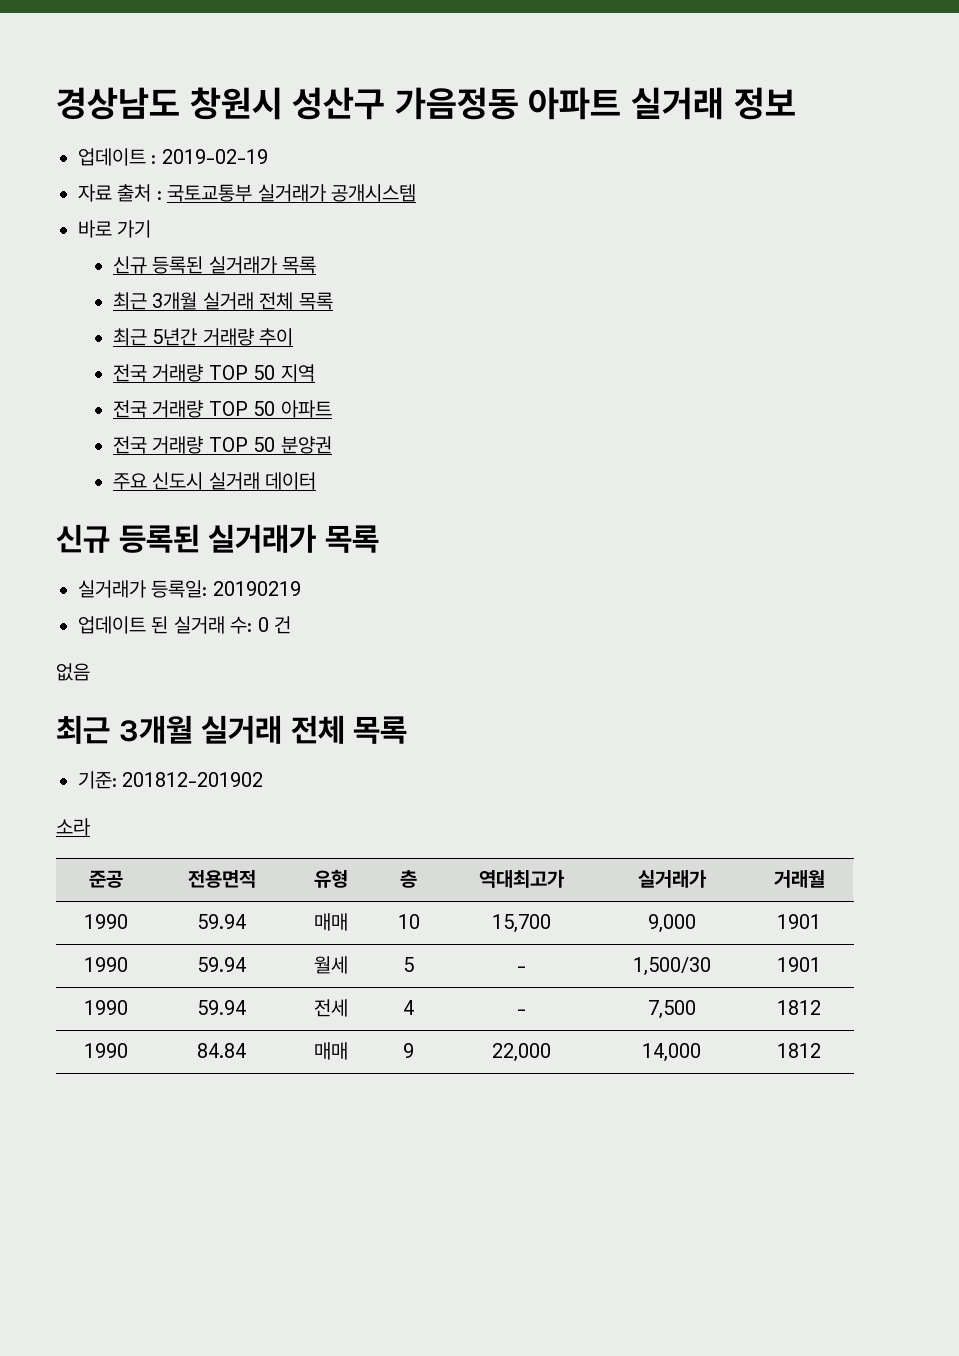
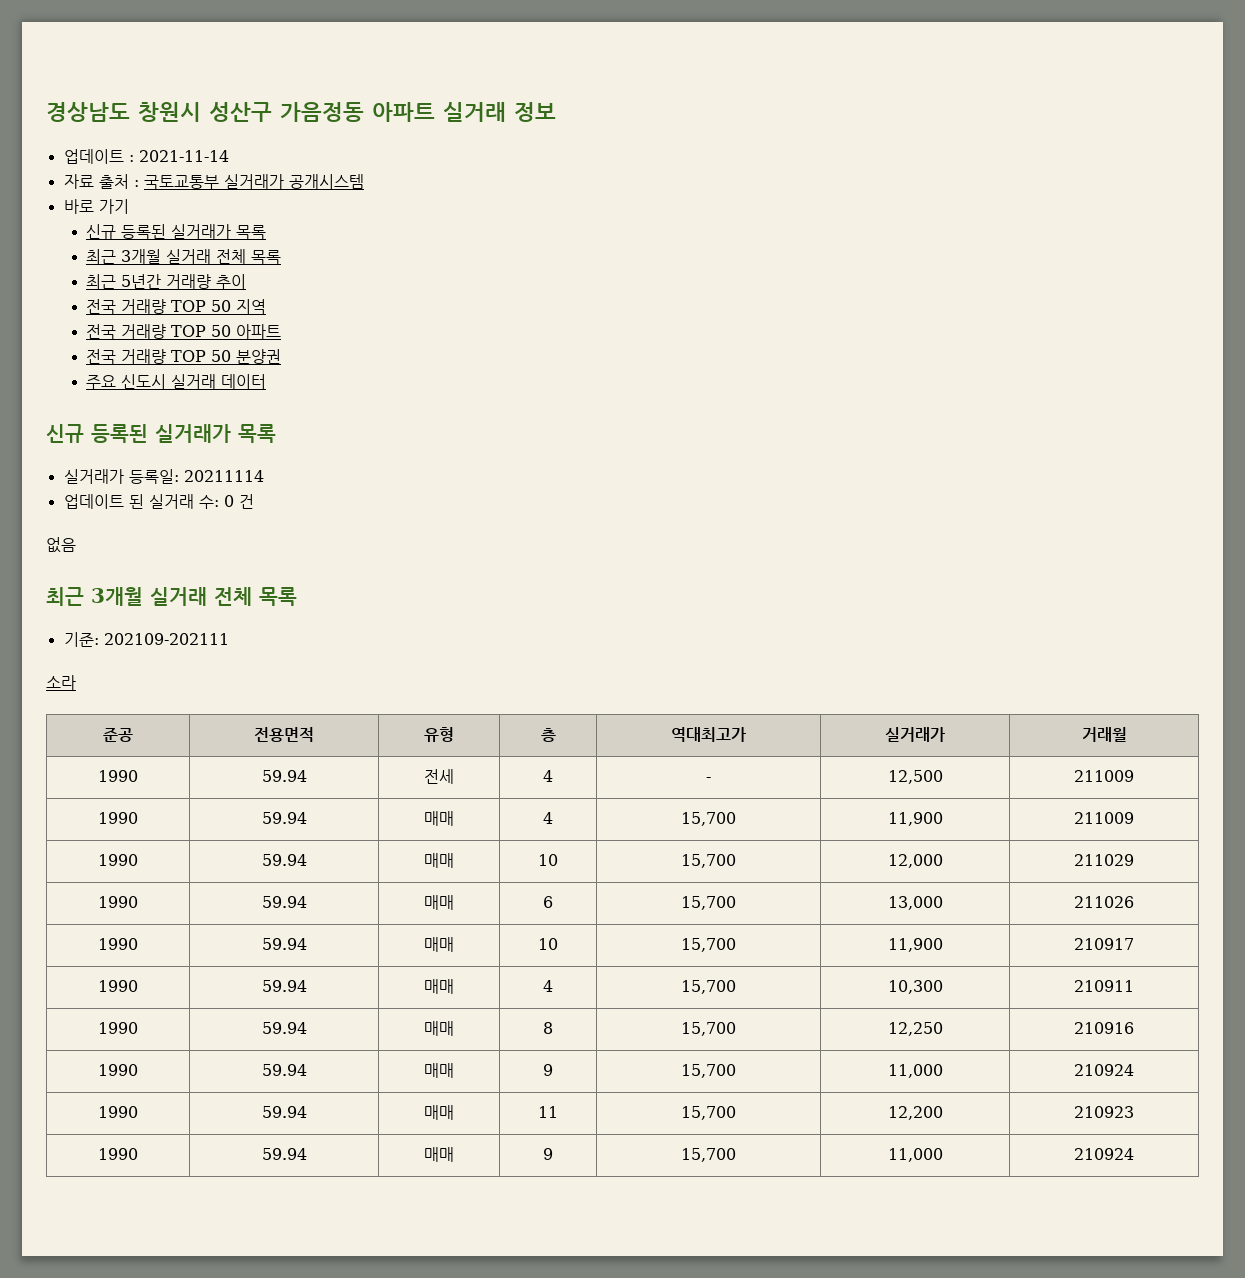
- 업데이트 : 2019-02-19
+ 업데이트 : 2021-11-14
- 실거래가 등록일: 20190219
+ 실거래가 등록일: 20211114
- 기준: 201812-201902
+ 기준: 202109-202111
- 1990 | 59.94 | 매매 | 10 | 15,700 | 9,000 | 1901
- 1990 | 59.94 | 월세 | 5 | - | 1,500/30 | 1901
- 1990 | 59.94 | 전세 | 4 | - | 7,500 | 1812
- 1990 | 84.84 | 매매 | 9 | 22,000 | 14,000 | 1812
+ 1990 | 59.94 | 전세 | 4 | - | 12,500 | 211009
+ 1990 | 59.94 | 매매 | 4 | 15,700 | 11,900 | 211009
+ 1990 | 59.94 | 매매 | 10 | 15,700 | 12,000 | 211029
+ 1990 | 59.94 | 매매 | 6 | 15,700 | 13,000 | 211026
+ 1990 | 59.94 | 매매 | 10 | 15,700 | 11,900 | 210917
+ 1990 | 59.94 | 매매 | 4 | 15,700 | 10,300 | 210911
+ 1990 | 59.94 | 매매 | 8 | 15,700 | 12,250 | 210916
+ 1990 | 59.94 | 매매 | 9 | 15,700 | 11,000 | 210924
+ 1990 | 59.94 | 매매 | 11 | 15,700 | 12,200 | 210923
+ 1990 | 59.94 | 매매 | 9 | 15,700 | 11,000 | 210924

